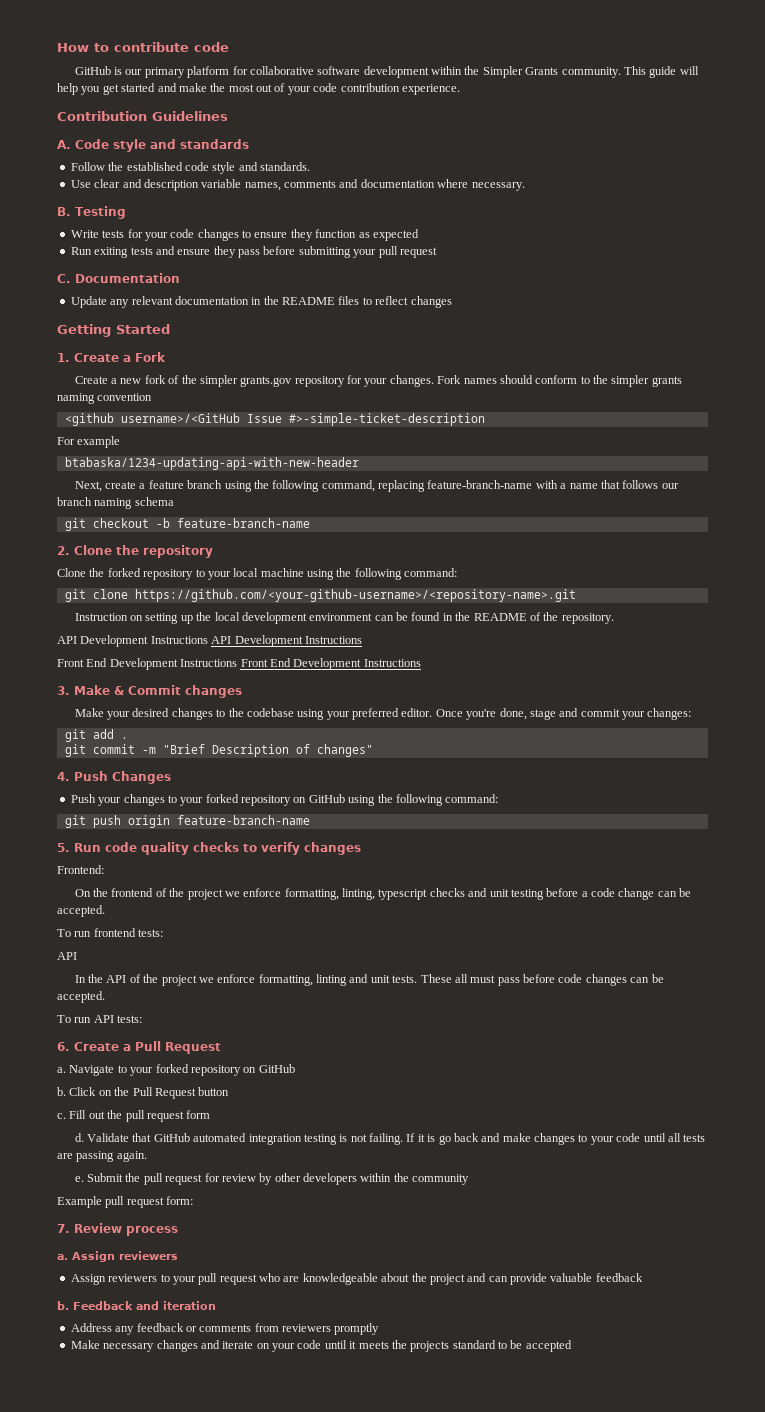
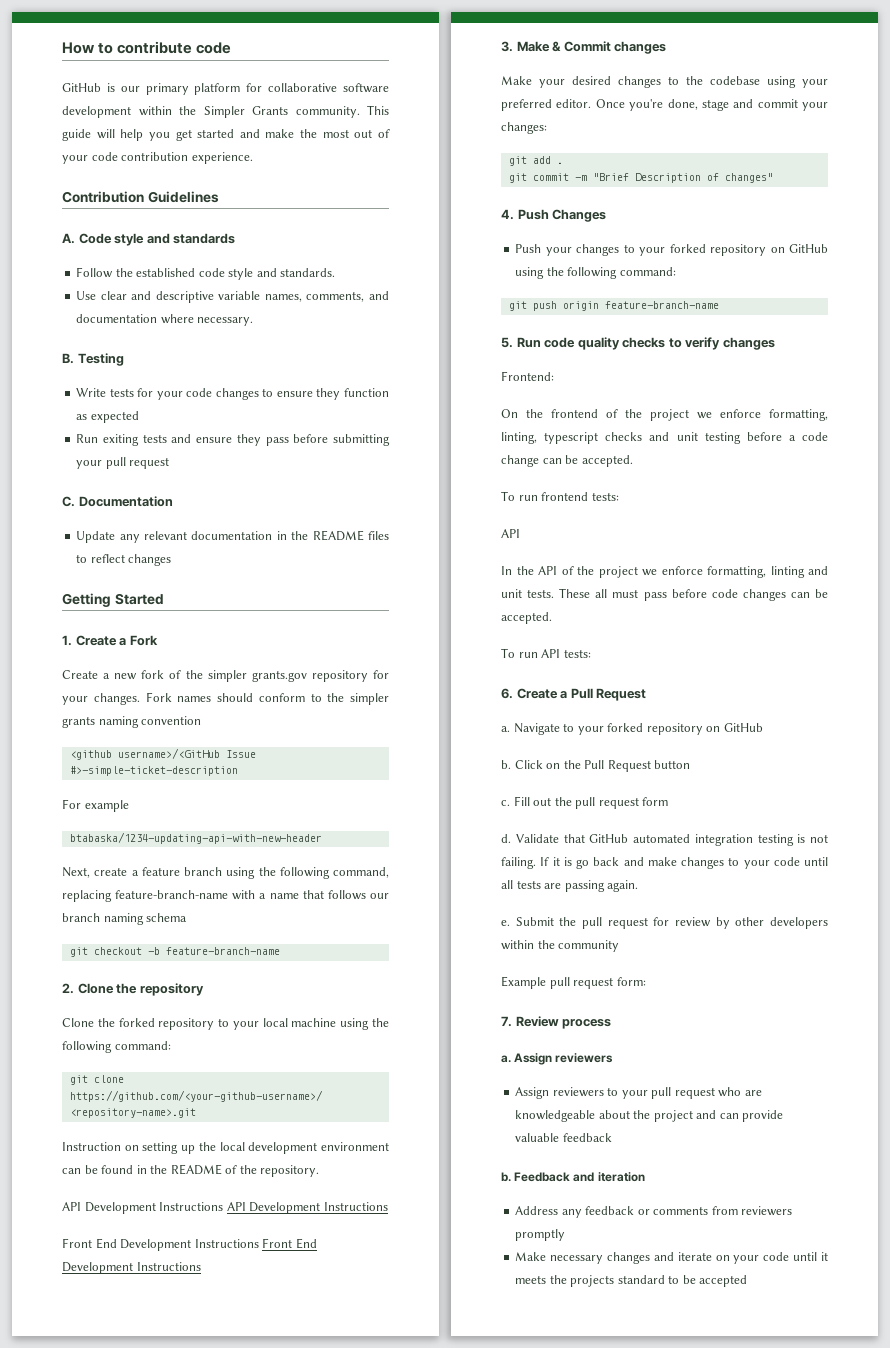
- Use clear and description variable names, comments and documentation where necessary.
+ Use clear and descriptive variable names, comments, and documentation where necessary.

